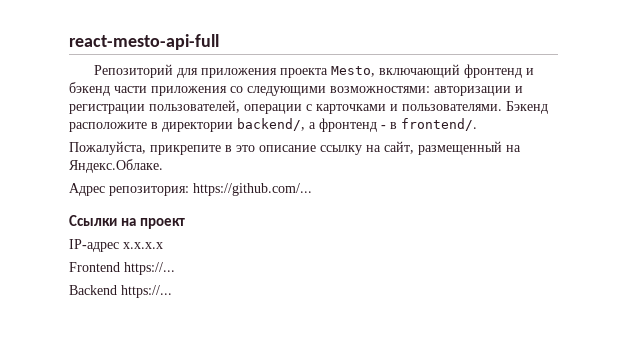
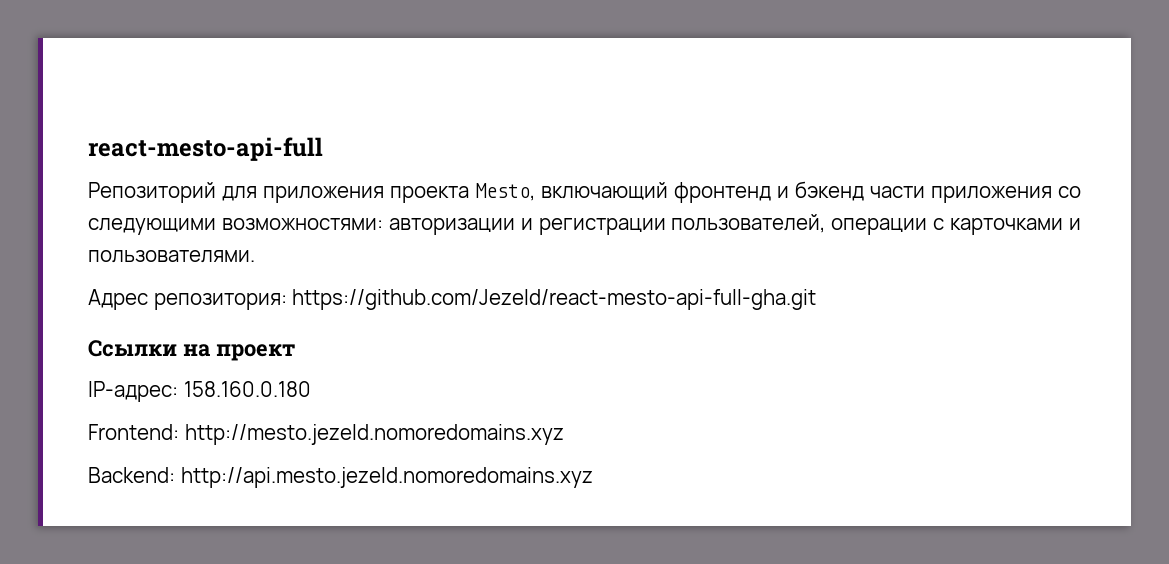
- Бэкенд расположите в директории backend/, а фронтенд - в frontend/.
- Пожалуйста, прикрепите в это описание ссылку на сайт, размещенный на Яндекс.Облаке.
- Адрес репозитория: https://github.com/...
+ Адрес репозитория: https://github.com/Jezeld/react-mesto-api-full-gha.git
- IP-адрес x.x.x.x
- Frontend https://...
- Backend https://...
+ IP-адрес: 158.160.0.180
+ Frontend: http://mesto.jezeld.nomoredomains.xyz
+ Backend: http://api.mesto.jezeld.nomoredomains.xyz

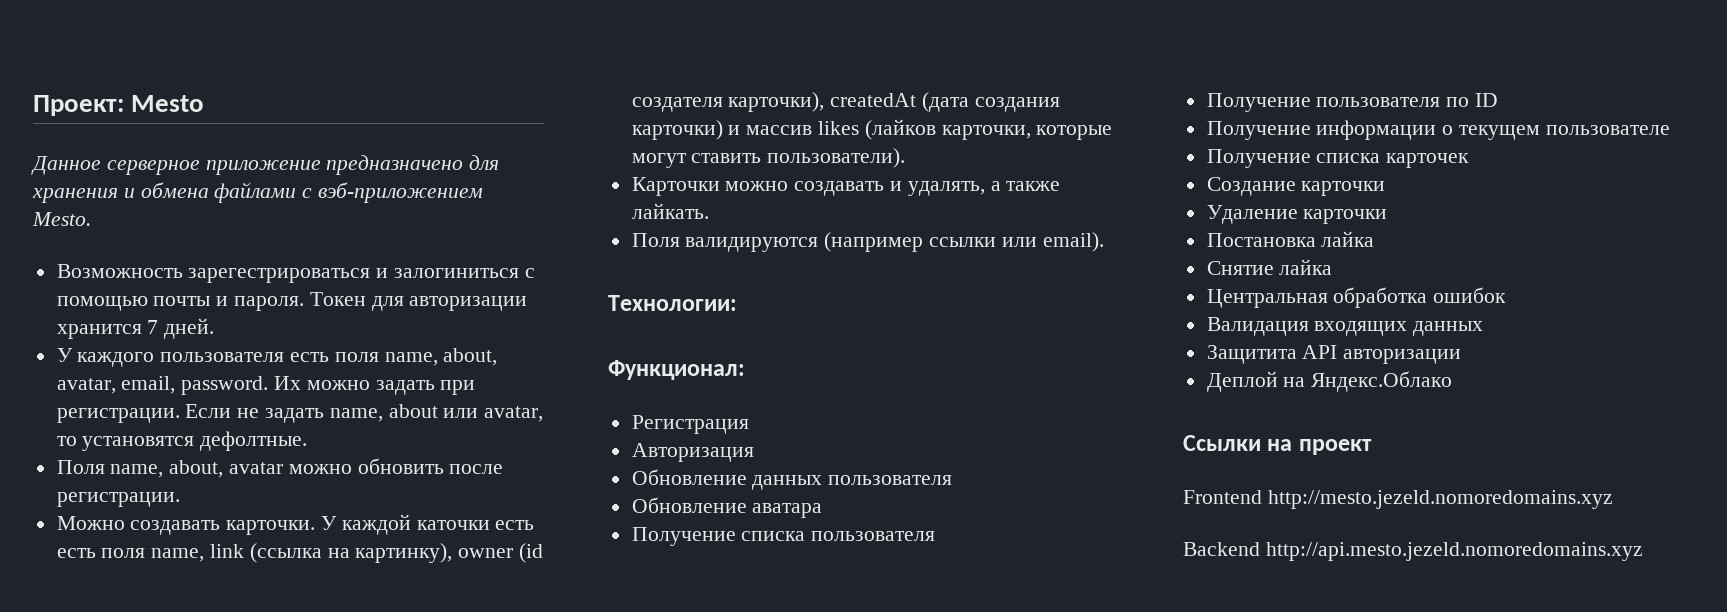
- react-mesto-api-full
- Репозиторий для приложения проекта Mesto, включающий фронтенд и бэкенд части приложения со следующими возможностями: авторизации и регистрации пользователей, операции с карточками и пользователями.
- Адрес репозитория: https://github.com/Jezeld/react-mesto-api-full-gha.git
+ Проект: Mesto
+ Данное серверное приложение предназначено для хранения и обмена файлами с вэб-приложением Mesto.
+ Возможность зарегестрироваться и залогиниться с помощью почты и пароля. Токен для авторизации хранится 7 дней.
+ У каждого пользователя есть поля name, about, avatar, email, password. Их можно задать при регистрации. Если не задать name, about или avatar, то установятся дефолтные.
+ Поля name, about, avatar можно обновить после регистрации.
+ Можно создавать карточки. У каждой каточки есть есть поля name, link (ссылка на картинку), owner (id создателя карточки), createdAt (дата создания карточки) и массив likes (лайков карточки, которые могут ставить пользователи).
+ Карточки можно создавать и удалять, а также лайкать.
+ Поля валидируются (например ссылки или email).
+ Технологии:
+ Функционал:
+ Регистрация
+ Авторизация
+ Обновление данных пользователя
+ Обновление аватара
+ Получение списка пользователя
+ Получение пользователя по ID
+ Получение информации о текущем пользователе
+ Получение списка карточек
+ Создание карточки
+ Удаление карточки
+ Постановка лайка
+ Снятие лайка
+ Центральная обработка ошибок
+ Валидация входящих данных
+ Защитита API авторизации
+ Деплой на Яндекс.Облако
- IP-адрес: 158.160.0.180
- Frontend: http://mesto.jezeld.nomoredomains.xyz
+ Frontend http://mesto.jezeld.nomoredomains.xyz
- Backend: http://api.mesto.jezeld.nomoredomains.xyz
+ Backend http://api.mesto.jezeld.nomoredomains.xyz

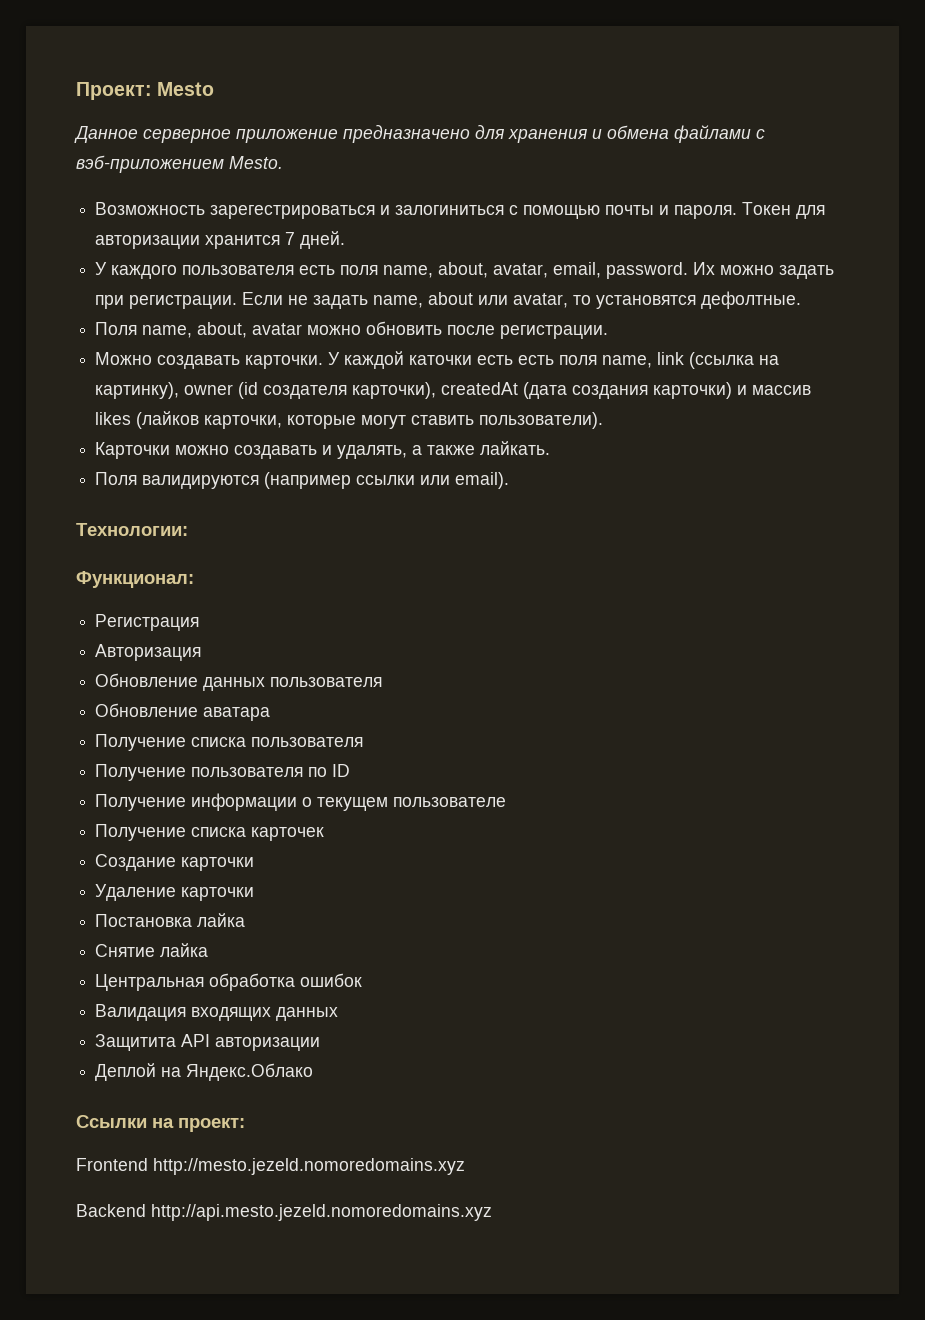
- Ссылки на проект
+ Ссылки на проект:

